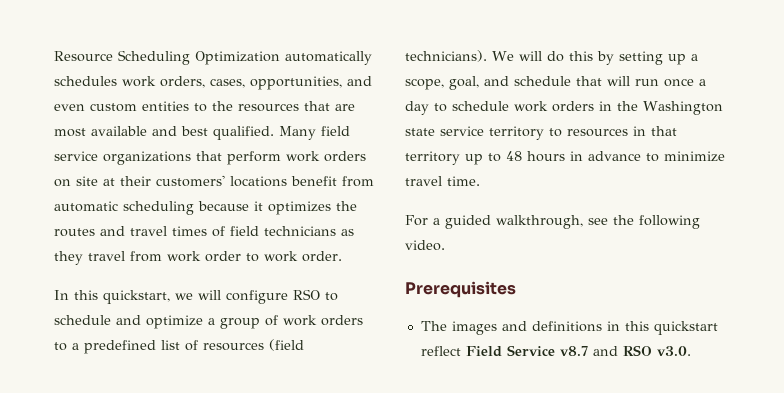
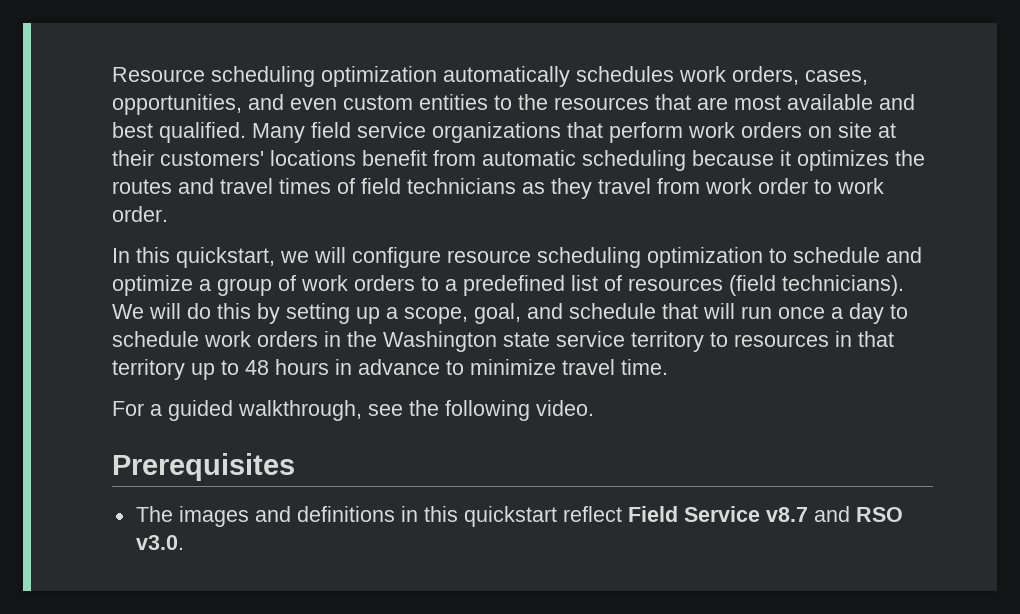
- Resource Scheduling Optimization automatically schedules work orders, cases, opportunities, and even custom entities to the resources that are most available and best qualified.
+ Resource scheduling optimization automatically schedules work orders, cases, opportunities, and even custom entities to the resources that are most available and best qualified.
- In this quickstart, we will configure RSO to schedule and optimize a group of work orders to a predefined list of resources (field technicians).
+ In this quickstart, we will configure resource scheduling optimization to schedule and optimize a group of work orders to a predefined list of resources (field technicians).

